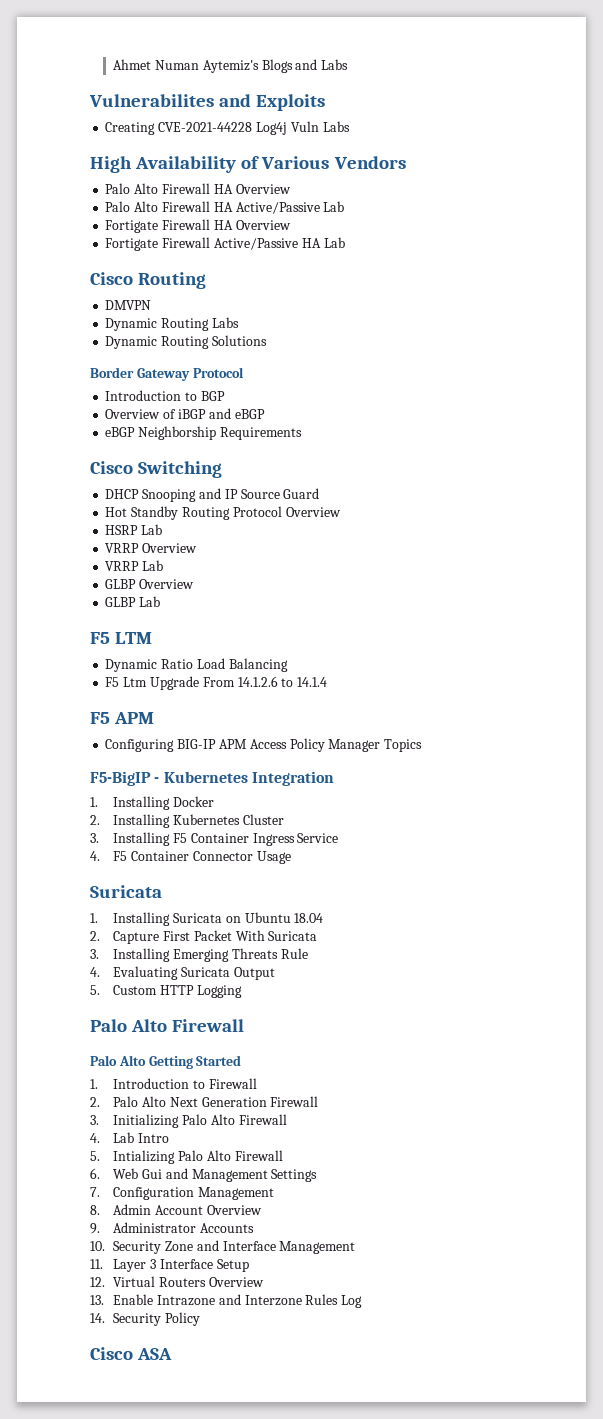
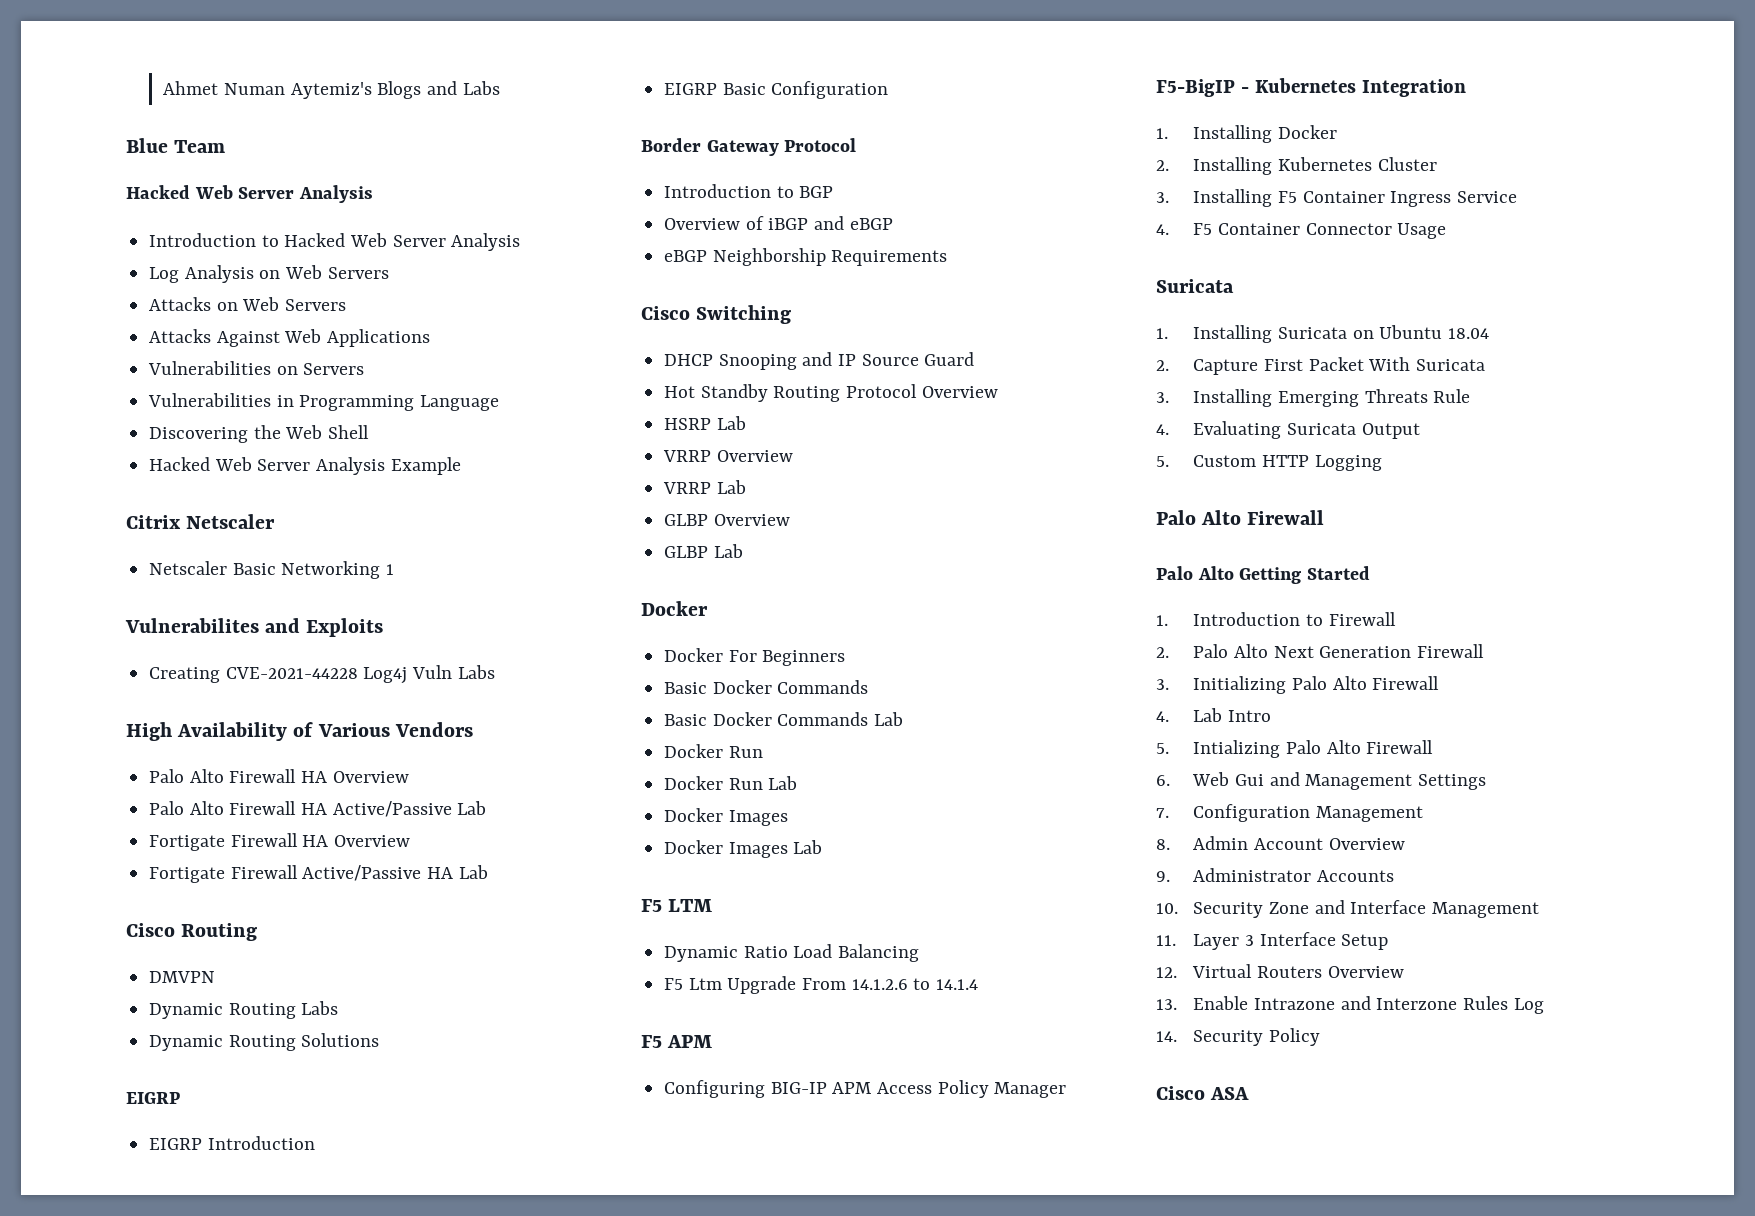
+ Blue Team
+ Hacked Web Server Analysis
+ Introduction to Hacked Web Server Analysis
+ Log Analysis on Web Servers
+ Attacks on Web Servers
+ Attacks Against Web Applications
+ Vulnerabilities on Servers
+ Vulnerabilities in Programming Language
+ Discovering the Web Shell
+ Hacked Web Server Analysis Example
+ Citrix Netscaler
+ Netscaler Basic Networking 1
  Dynamic Routing Solutions
+ EIGRP
+ EIGRP Introduction
+ EIGRP Basic Configuration
  GLBP Lab
+ Docker
+ Docker For Beginners
+ Basic Docker Commands
+ Basic Docker Commands Lab
+ Docker Run
+ Docker Run Lab
+ Docker Images
+ Docker Images Lab
- Configuring BIG-IP APM Access Policy Manager Topics
+ Configuring BIG-IP APM Access Policy Manager

